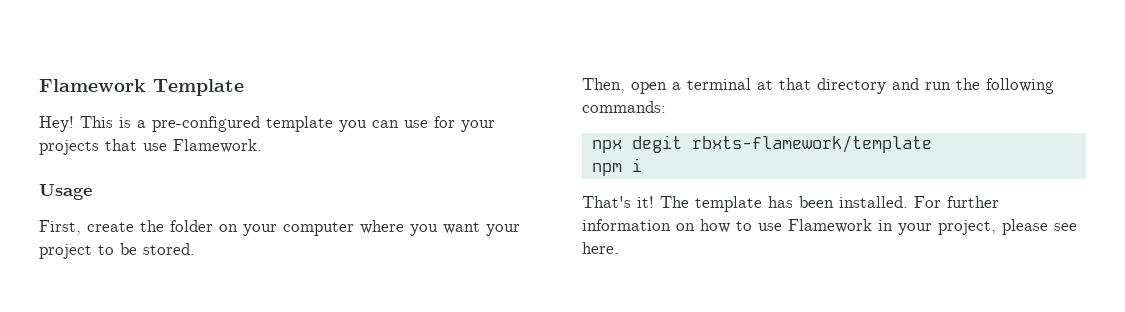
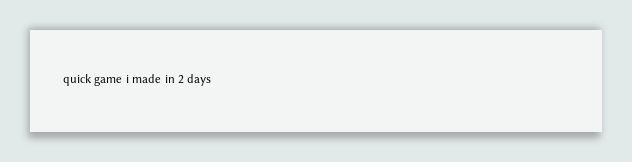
- Flamework Template
- Hey! This is a pre-configured template you can use for your projects that use Flamework.
- Usage
- First, create the folder on your computer where you want your project to be stored.
- Then, open a terminal at that directory and run the following commands:
- npx degit rbxts-flamework/template
- npm i
- That's it! The template has been installed. For further information on how to use Flamework in your project, please see here.
+ quick game i made in 2 days

